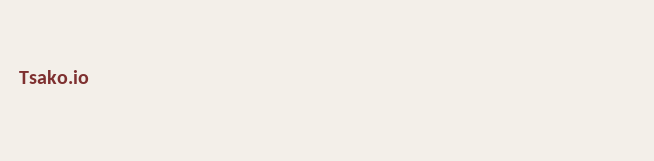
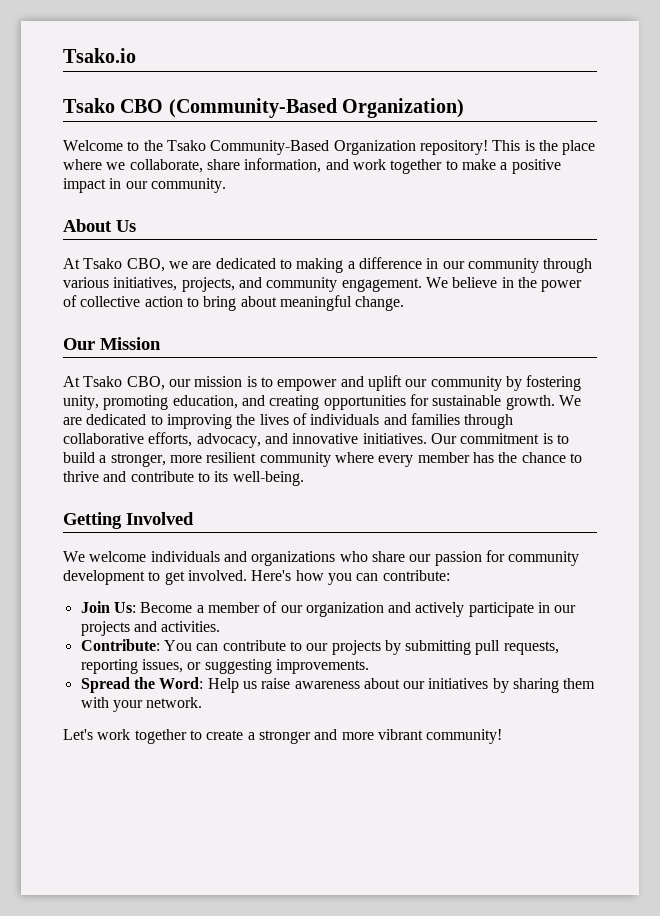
+ Tsako CBO (Community-Based Organization)
+ Welcome to the Tsako Community-Based Organization repository! This is the place where we collaborate, share information, and work together to make a positive impact in our community.
+ About Us
+ At Tsako CBO, we are dedicated to making a difference in our community through various initiatives, projects, and community engagement. We believe in the power of collective action to bring about meaningful change.
+ Our Mission
+ At Tsako CBO, our mission is to empower and uplift our community by fostering unity, promoting education, and creating opportunities for sustainable growth. We are dedicated to improving the lives of individuals and families through collaborative efforts, advocacy, and innovative initiatives. Our commitment is to build a stronger, more resilient community where every member has the chance to thrive and contribute to its well-being.
+ Getting Involved
+ We welcome individuals and organizations who share our passion for community development to get involved. Here's how you can contribute:
+ Join Us: Become a member of our organization and actively participate in our projects and activities.
+ Contribute: You can contribute to our projects by submitting pull requests, reporting issues, or suggesting improvements.
+ Spread the Word: Help us raise awareness about our initiatives by sharing them with your network.
+ Let's work together to create a stronger and more vibrant community!

